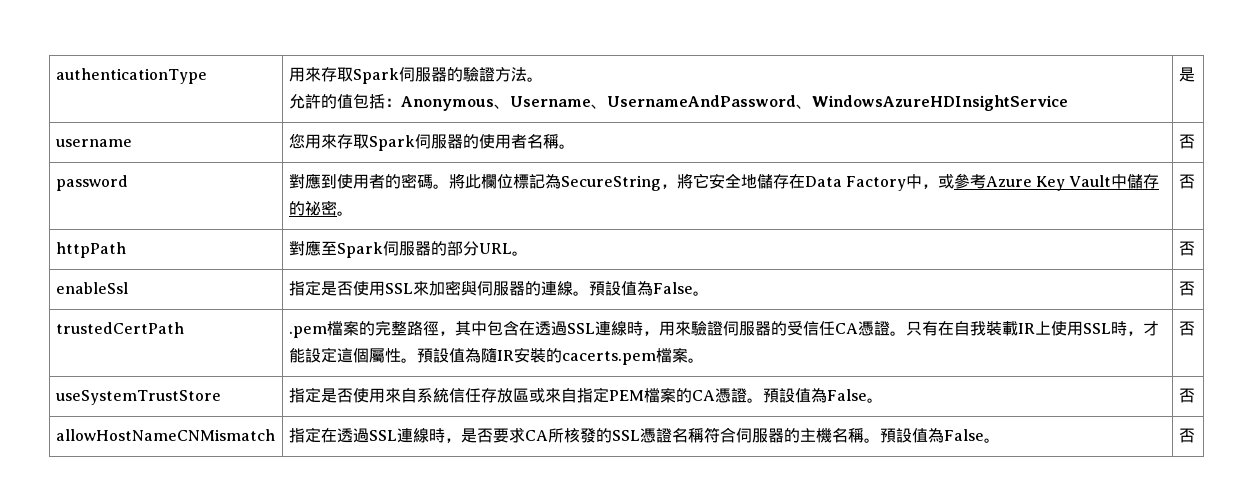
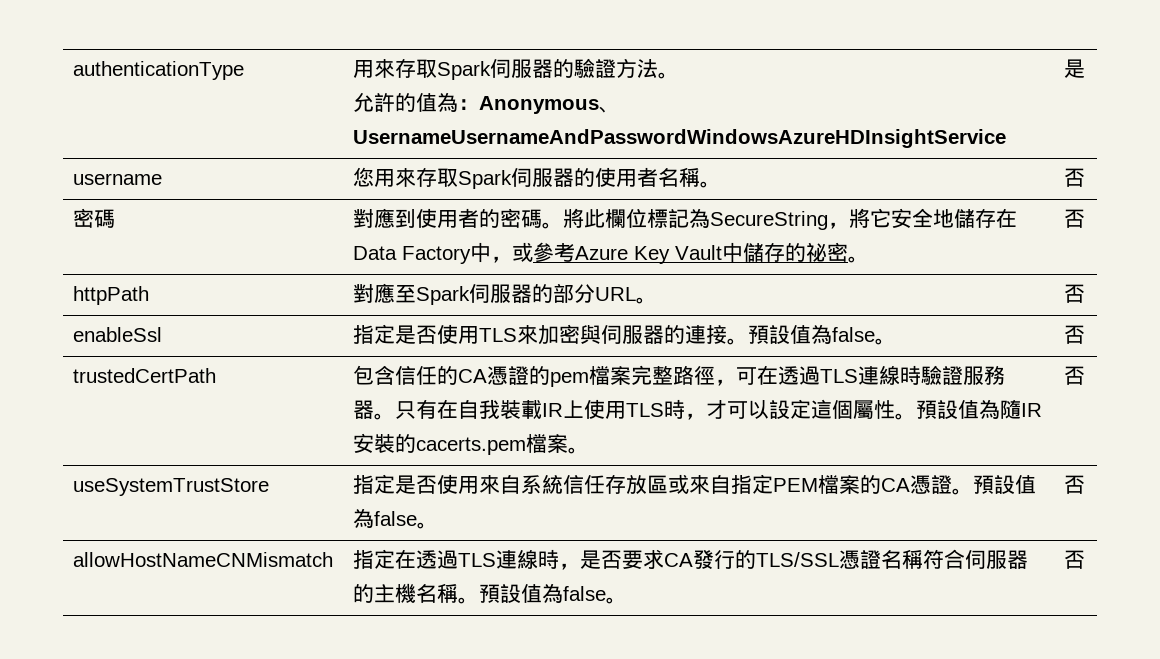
  authenticationType | 用來存取Spark伺服器的驗證方法。
- 允許的值包括：Anonymous、Username、UsernameAndPassword、WindowsAzureHDInsightService | 是
+ 允許的值為：Anonymous、UsernameUsernameAndPasswordWindowsAzureHDInsightService | 是
- password | 對應到使用者的密碼。將此欄位標記為SecureString，將它安全地儲存在Data Factory中，或參考Azure Key Vault中儲存的祕密。 | 否
+ 密碼 | 對應到使用者的密碼。將此欄位標記為SecureString，將它安全地儲存在Data Factory中，或參考Azure Key Vault中儲存的祕密。 | 否
- enableSsl | 指定是否使用SSL來加密與伺服器的連線。預設值為False。 | 否
+ enableSsl | 指定是否使用TLS來加密與伺服器的連接。預設值為false。 | 否
- .pem檔案的完整路徑，其中包含在透過SSL連線時，用來驗證伺服器的受信任CA憑證。
+ 包含信任的CA憑證的pem檔案完整路徑，可在透過TLS連線時驗證服務器。
- 只有在自我裝載IR上使用SSL時，才能設定這個屬性。
+ 只有在自我裝載IR上使用TLS時，才可以設定這個屬性。
- useSystemTrustStore | 指定是否使用來自系統信任存放區或來自指定PEM檔案的CA憑證。預設值為False。 | 否
+ useSystemTrustStore | 指定是否使用來自系統信任存放區或來自指定PEM檔案的CA憑證。預設值為false。 | 否
- allowHostNameCNMismatch | 指定在透過SSL連線時，是否要求CA所核發的SSL憑證名稱符合伺服器的主機名稱。預設值為False。 | 否
+ allowHostNameCNMismatch | 指定在透過TLS連線時，是否要求CA發行的TLS/SSL憑證名稱符合伺服器的主機名稱。預設值為false。 | 否

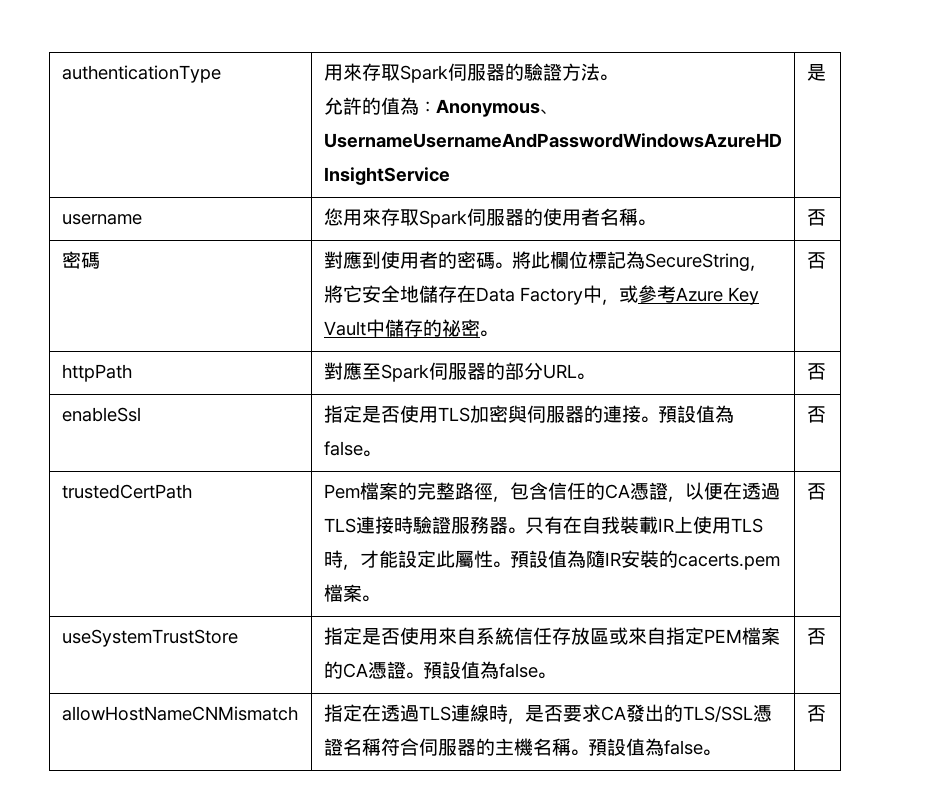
- enableSsl | 指定是否使用TLS來加密與伺服器的連接。預設值為false。 | 否
+ enableSsl | 指定是否使用TLS加密與伺服器的連接。預設值為false。 | 否
- trustedCertPath | 包含信任的CA憑證的pem檔案完整路徑，可在透過TLS連線時驗證服務器。只有在自我裝載IR上使用TLS時，才可以設定這個屬性。預設值為隨IR安裝的cacerts.pem檔案。 | 否
+ trustedCertPath | Pem檔案的完整路徑，包含信任的CA憑證，以便在透過TLS連接時驗證服務器。只有在自我裝載IR上使用TLS時，才能設定此屬性。預設值為隨IR安裝的cacerts.pem檔案。 | 否
- allowHostNameCNMismatch | 指定在透過TLS連線時，是否要求CA發行的TLS/SSL憑證名稱符合伺服器的主機名稱。預設值為false。 | 否
+ allowHostNameCNMismatch | 指定在透過TLS連線時，是否要求CA發出的TLS/SSL憑證名稱符合伺服器的主機名稱。預設值為false。 | 否

